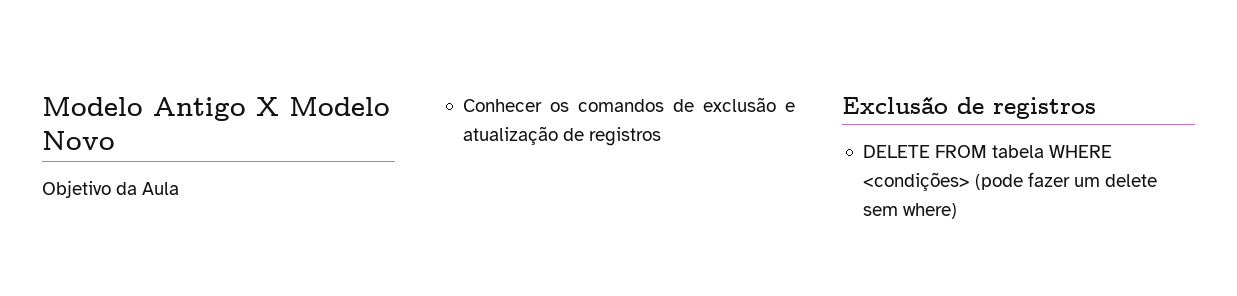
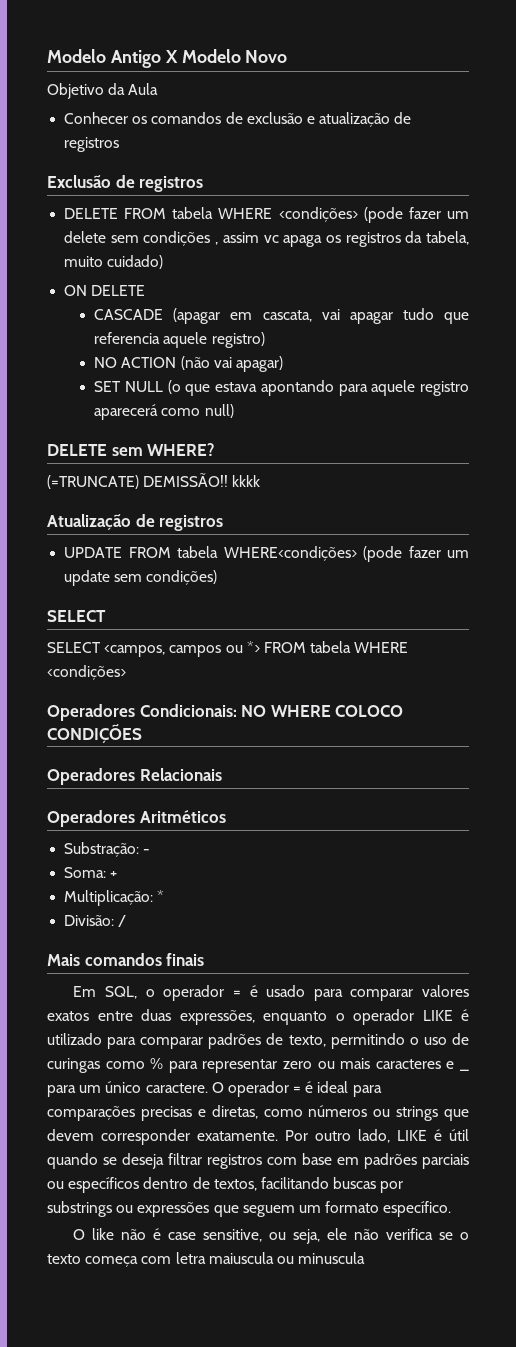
- DELETE FROM tabela WHERE <condições> (pode fazer um delete sem where)
+ DELETE FROM tabela WHERE <condições> (pode fazer um delete sem condições , assim vc apaga os registros da tabela, muito cuidado)
+ ON DELETE
+ CASCADE (apagar em cascata, vai apagar tudo que referencia aquele registro)
+ NO ACTION (não vai apagar)
+ SET NULL (o que estava apontando para aquele registro aparecerá como null)
+ DELETE sem WHERE?
+ (=TRUNCATE) DEMISSÃO!! kkkk
+ Atualização de registros
+ UPDATE FROM tabela WHERE<condições> (pode fazer um update sem condições)
+ SELECT
+ SELECT <campos, campos ou *> FROM tabela WHERE <condições>
+ Operadores Condicionais: NO WHERE COLOCO CONDIÇÕES
+ Operadores Relacionais
+ Operadores Aritméticos
+ Substração: -
+ Soma: +
+ Multiplicação: *
+ Divisão: /
+ Mais comandos finais
+ Em SQL, o operador = é usado para comparar valores exatos entre duas expressões, enquanto o operador LIKE é utilizado para comparar padrões de texto, permitindo o uso de curingas como % para representar zero ou mais caracteres e _ para um único caractere. O operador = é ideal para comparações precisas e diretas, como números ou strings que devem corresponder exatamente. Por outro lado, LIKE é útil quando se deseja filtrar registros com base em padrões parciais ou específicos dentro de textos, facilitando buscas por substrings ou expressões que seguem um formato específico.
+ O like não é case sensitive, ou seja, ele não verifica se o texto começa com letra maiuscula ou minuscula

